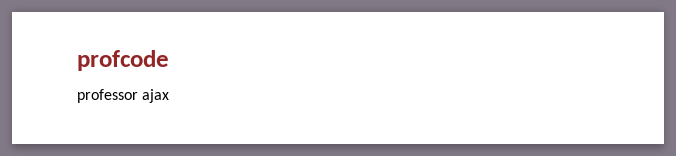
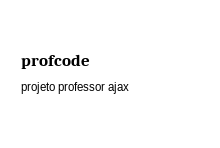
- professor ajax
+ projeto professor ajax

